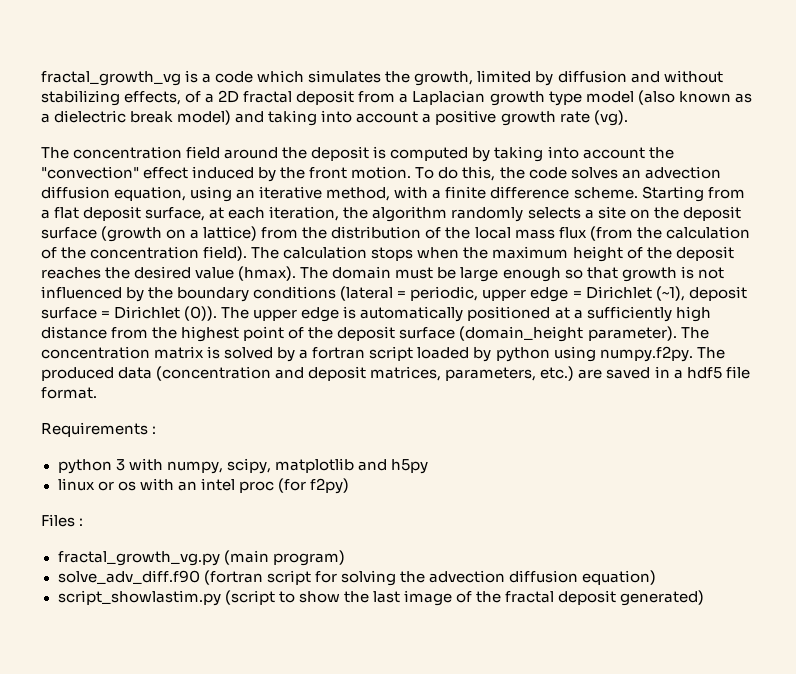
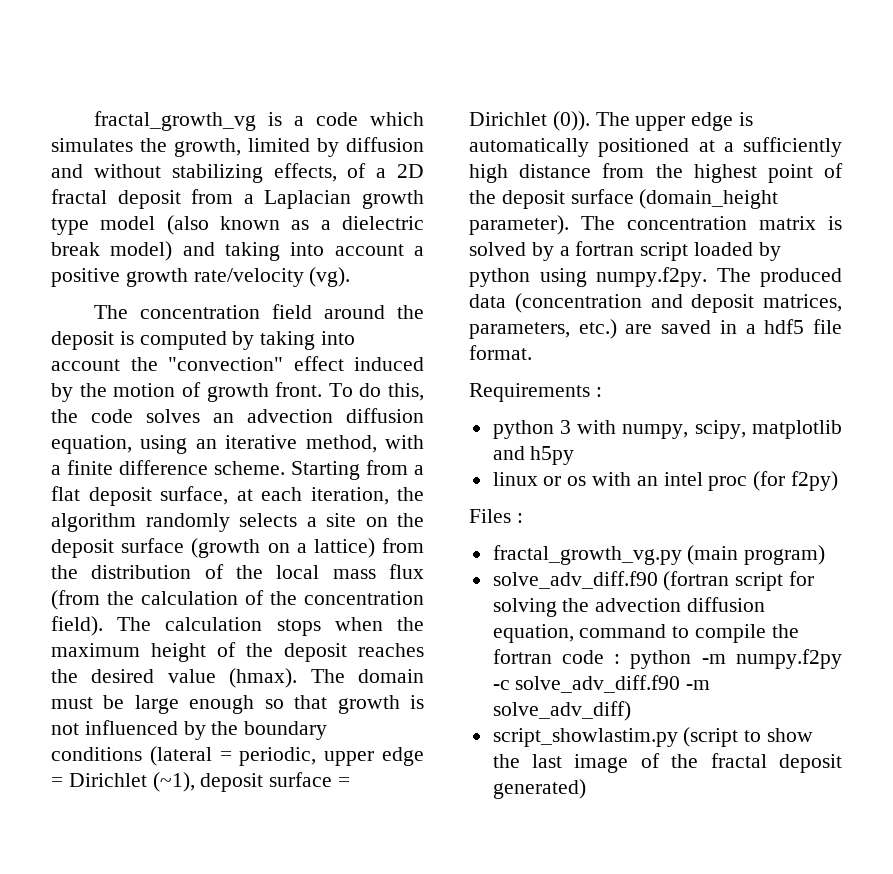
- fractal_growth_vg is a code which simulates the growth, limited by diffusion and without stabilizing effects, of a 2D fractal deposit from a Laplacian growth type model (also known as a dielectric break model) and taking into account a positive growth rate (vg).
+ fractal_growth_vg is a code which simulates the growth, limited by diffusion and without stabilizing effects, of a 2D fractal deposit from a Laplacian growth type model (also known as a dielectric break model) and taking into account a positive growth rate/velocity (vg).
- The concentration field around the deposit is computed by taking into account the "convection" effect induced by the front motion.
+ The concentration field around the deposit is computed by taking into account the "convection" effect induced by the motion of growth front.
- solve_adv_diff.f90 (fortran script for solving the advection diffusion equation)
+ solve_adv_diff.f90 (fortran script for solving the advection diffusion equation, command to compile the fortran code : python -m numpy.f2py -c solve_adv_diff.f90 -m solve_adv_diff)

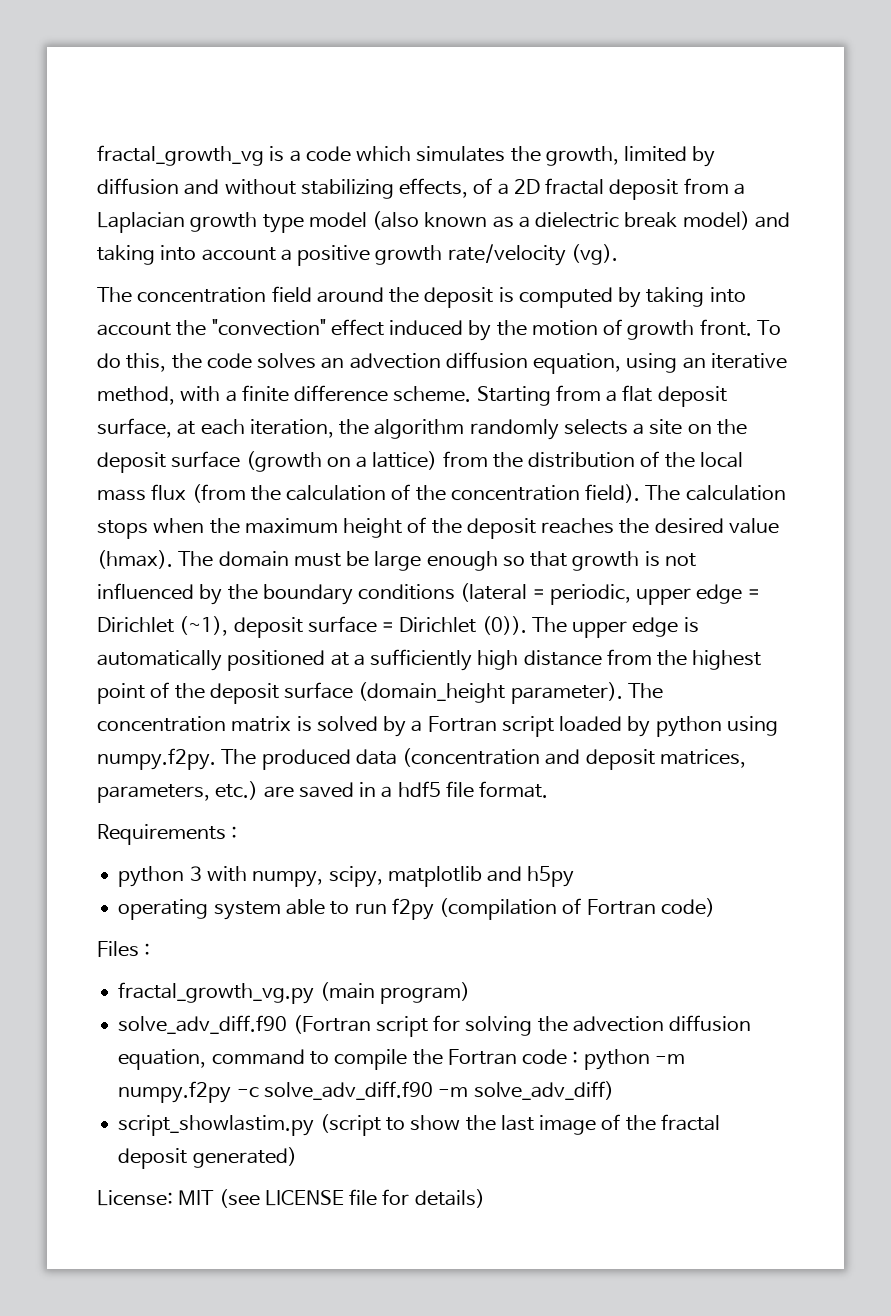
- The concentration matrix is solved by a fortran script loaded by python using numpy.f2py. The produced data (concentration and deposit matrices, parameters, etc.) are saved in a hdf5 file format.
+ The concentration matrix is solved by a Fortran script loaded by python using numpy.f2py. The produced data (concentration and deposit matrices, parameters, etc.) are saved in a hdf5 file format.
- linux or os with an intel proc (for f2py)
+ operating system able to run f2py (compilation of Fortran code)
- solve_adv_diff.f90 (fortran script for solving the advection diffusion equation, command to compile the fortran code : python -m numpy.f2py -c solve_adv_diff.f90 -m solve_adv_diff)
+ solve_adv_diff.f90 (Fortran script for solving the advection diffusion equation, command to compile the Fortran code : python -m numpy.f2py -c solve_adv_diff.f90 -m solve_adv_diff)
+ License: MIT (see LICENSE file for details)

